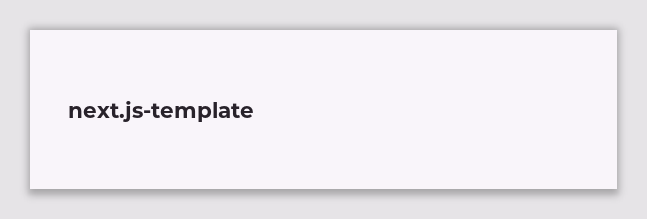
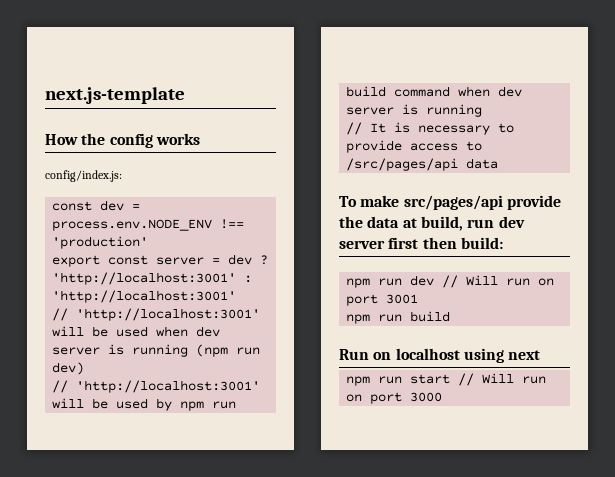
+ How the config works
+ config/index.js:
+ const dev = process.env.NODE_ENV !== 'production'
+ export const server = dev ? 'http://localhost:3001' : 'http://localhost:3001'
+ // 'http://localhost:3001' will be used when dev server is running (npm run dev)
+ // 'http://localhost:3001' will be used by npm run build command when dev server is running
+ // It is necessary to provide access to /src/pages/api data
+ To make src/pages/api provide the data at build, run dev server first then build:
+ npm run dev // Will run on port 3001
+ npm run build
+ Run on localhost using next
+ npm run start // Will run on port 3000

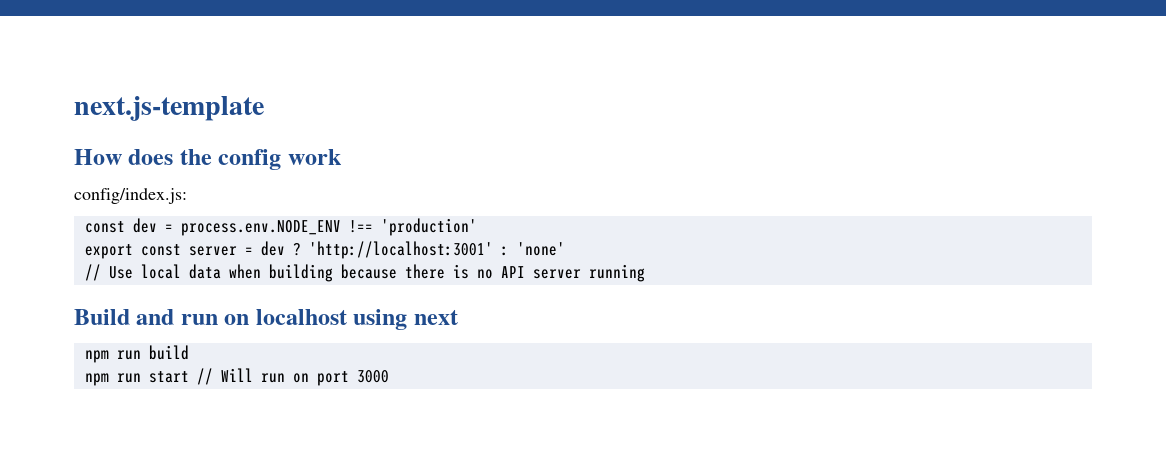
- How the config works
+ How does the config work
- 'http://localhost:3001' : 'http://localhost:3001'
- // 'http://localhost:3001' will be used when dev server is running (npm run dev)
- // 'http://localhost:3001' will be used by npm run build command when dev server is running
- // It is necessary to provide access to /src/pages/api data
- To make src/pages/api provide the data at build, run dev server first then build:
- npm run dev // Will run on port 3001
+ 'http://localhost:3001' : 'none'
+ // Use local data when building because there is no API server running
+ Build and run on localhost using next
  npm run build
- Run on localhost using next

